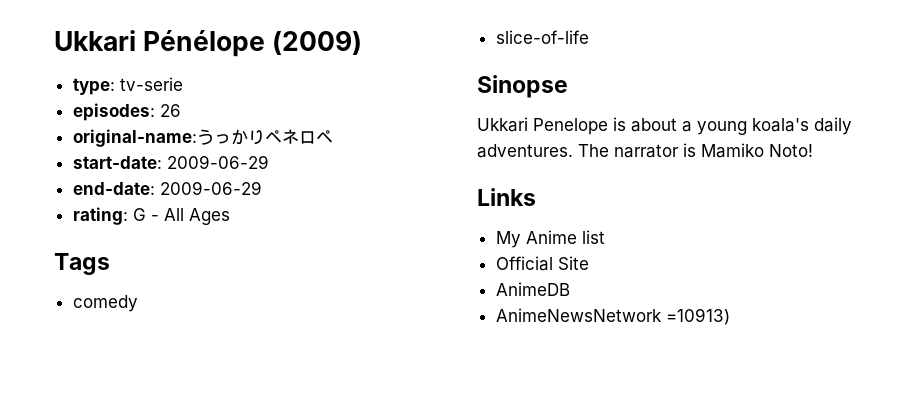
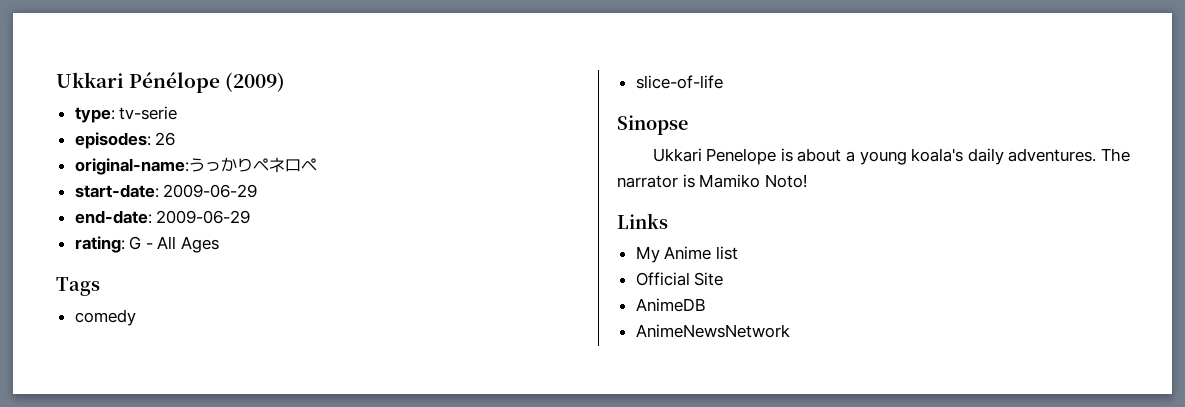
- AnimeNewsNetwork =10913)
+ AnimeNewsNetwork

